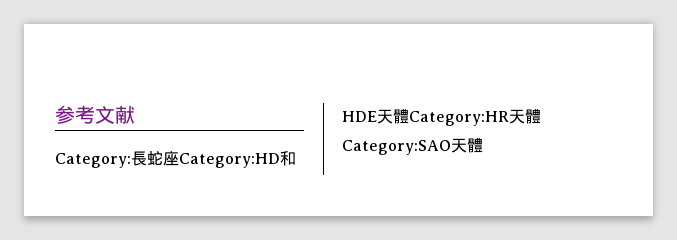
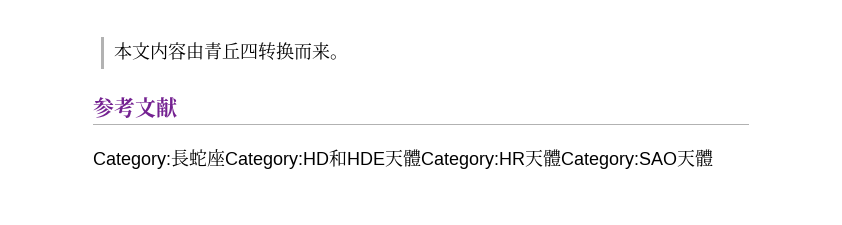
+ 本文内容由青丘四转换而来。

